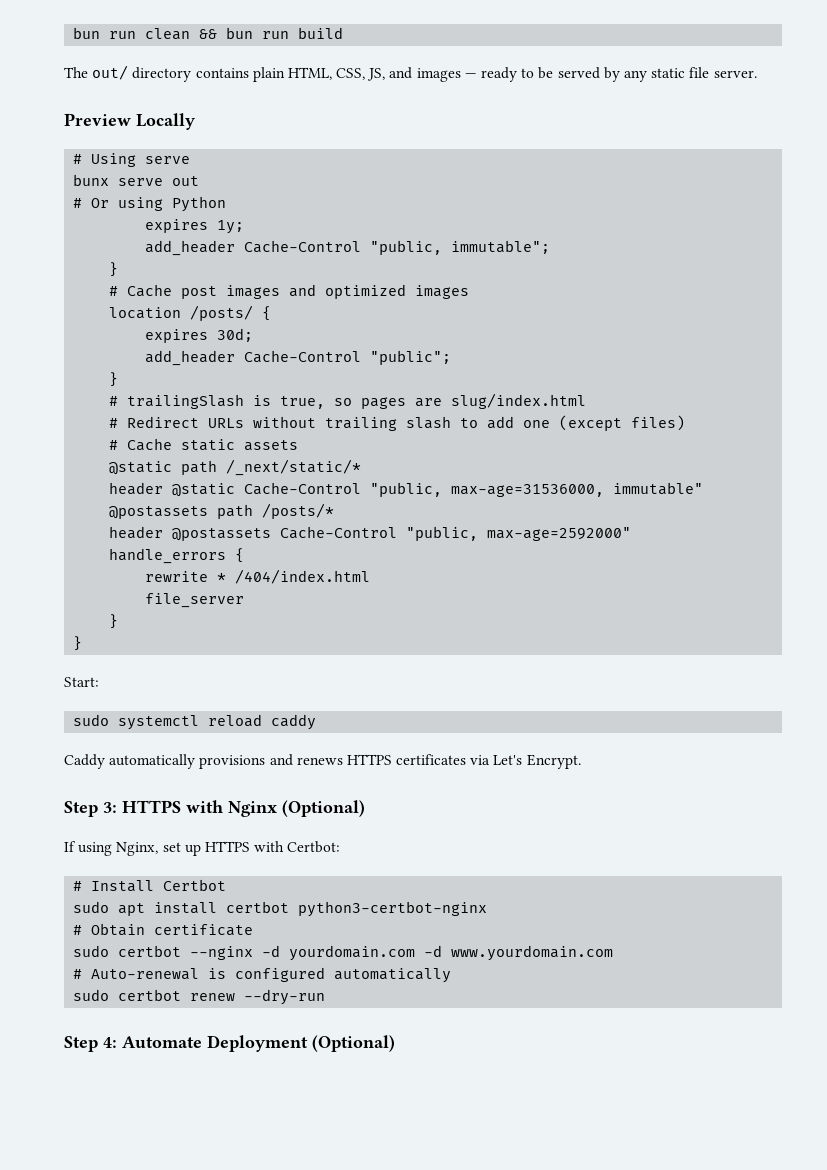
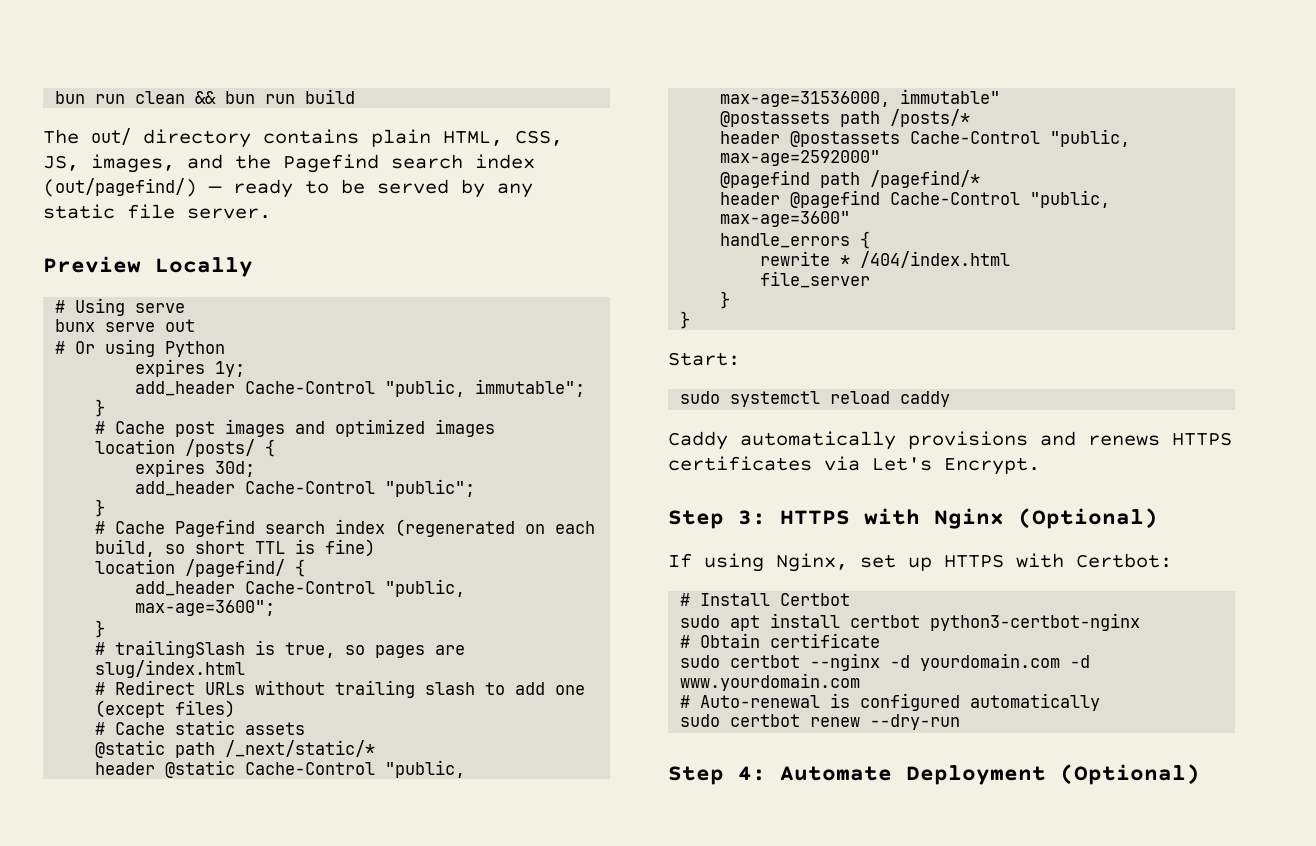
- The out/ directory contains plain HTML, CSS, JS, and images — ready to be served by any static file server.
+ The out/ directory contains plain HTML, CSS, JS, images, and the Pagefind search index (out/pagefind/) — ready to be served by any static file server.
+ # Cache Pagefind search index (regenerated on each build, so short TTL is fine)
+ location /pagefind/ {
+ add_header Cache-Control "public, max-age=3600";
+ }
+ @pagefind path /pagefind/*
+ header @pagefind Cache-Control "public, max-age=3600"

